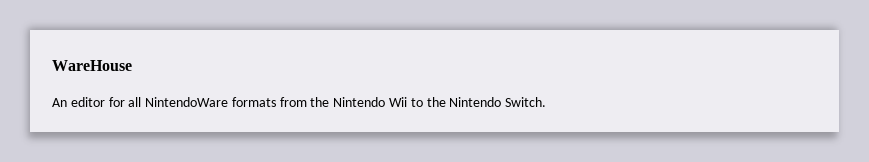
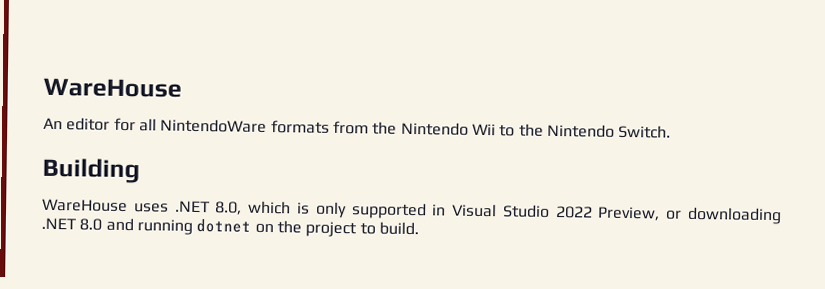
+ Building
+ WareHouse uses .NET 8.0, which is only supported in Visual Studio 2022 Preview, or downloading .NET 8.0 and running dotnet on the project to build.

